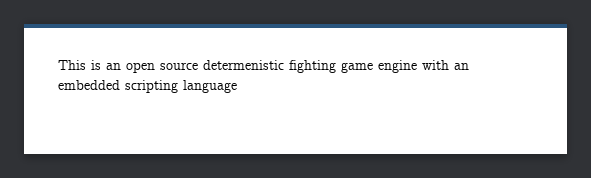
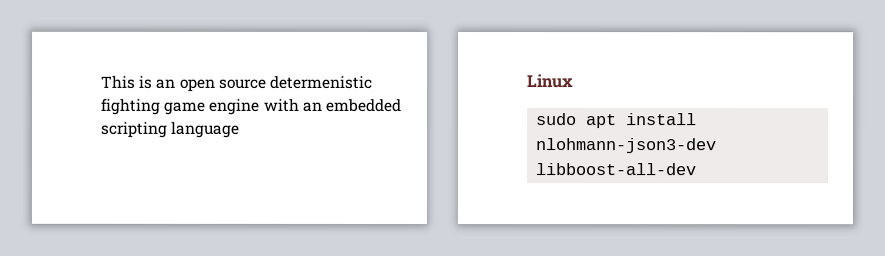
+ Linux
+ sudo apt install nlohmann-json3-dev libboost-all-dev

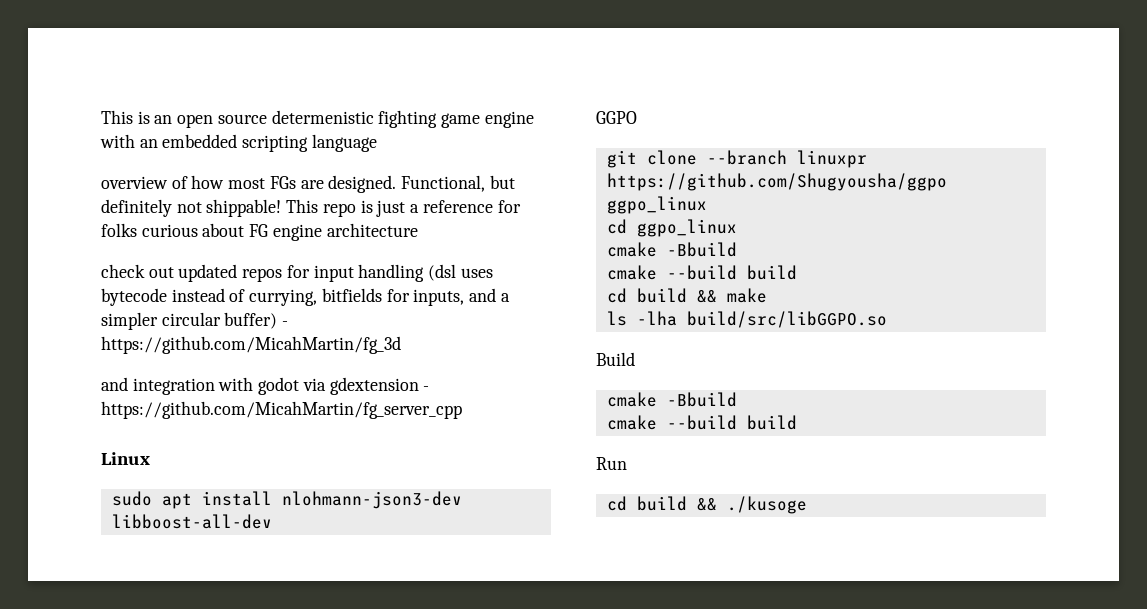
+ overview of how most FGs are designed. Functional, but definitely not shippable! This repo is just a reference for folks curious about FG engine architecture
+ check out updated repos for input handling (dsl uses bytecode instead of currying, bitfields for inputs, and a simpler circular buffer) - https://github.com/MicahMartin/fg_3d
+ and integration with godot via gdextension - https://github.com/MicahMartin/fg_server_cpp
+ GGPO
+ git clone --branch linuxpr https://github.com/Shugyousha/ggpo ggpo_linux
+ cd ggpo_linux
+ cmake -Bbuild
+ cmake --build build
+ cd build && make
+ ls -lha build/src/libGGPO.so
+ Build
+ cmake -Bbuild
+ cmake --build build
+ Run
+ cd build && ./kusoge

